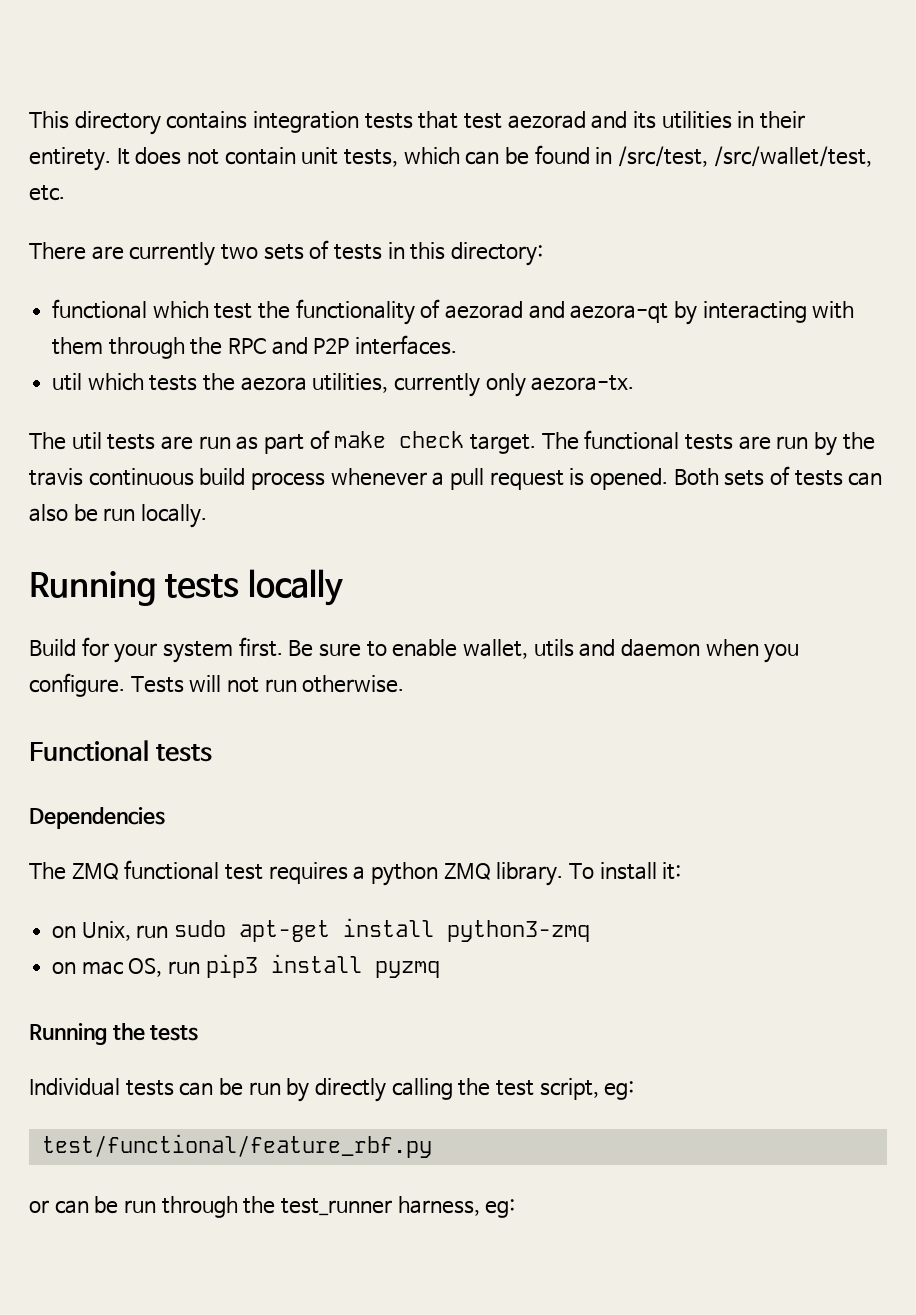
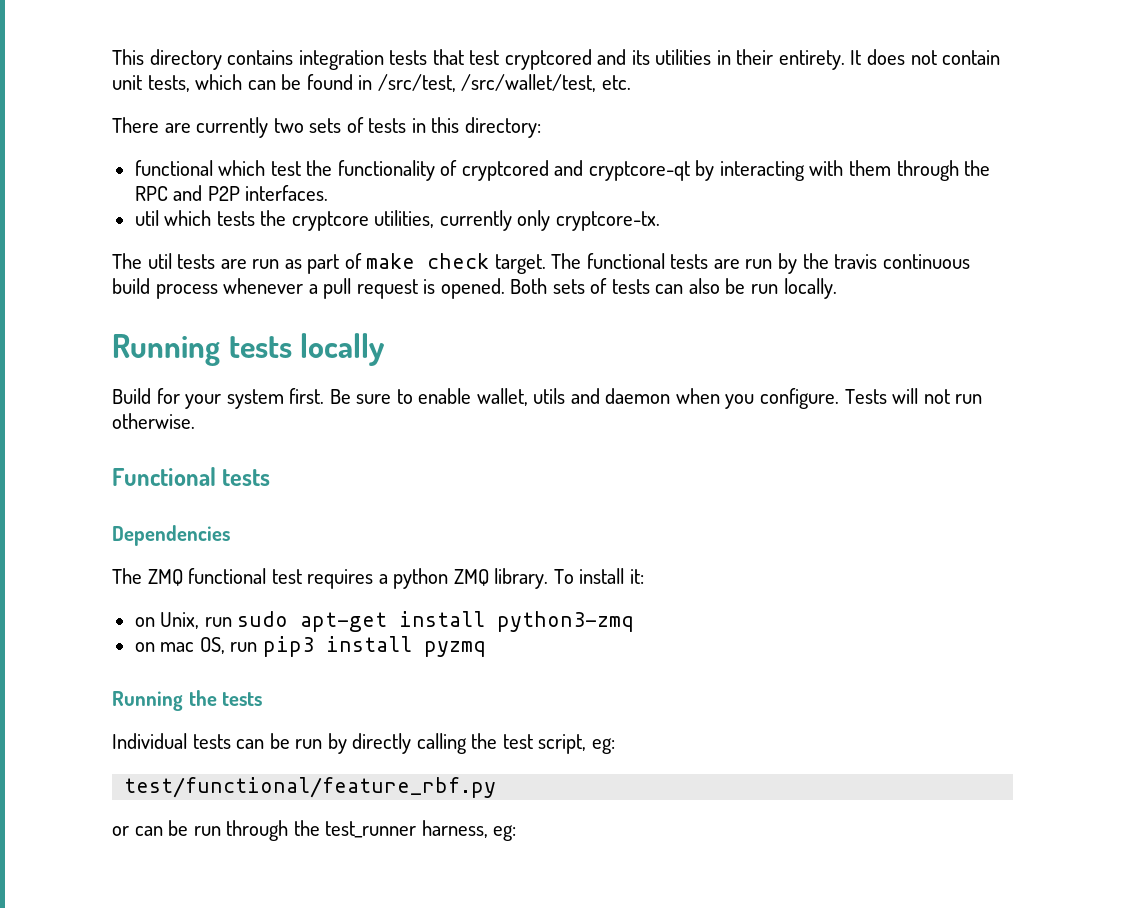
- This directory contains integration tests that test aezorad and its utilities in their entirety.
+ This directory contains integration tests that test cryptcored and its utilities in their entirety.
- functional which test the functionality of aezorad and aezora-qt by interacting with them through the RPC and P2P interfaces.
+ functional which test the functionality of cryptcored and cryptcore-qt by interacting with them through the RPC and P2P interfaces.
- util which tests the aezora utilities, currently only aezora-tx.
+ util which tests the cryptcore utilities, currently only cryptcore-tx.

